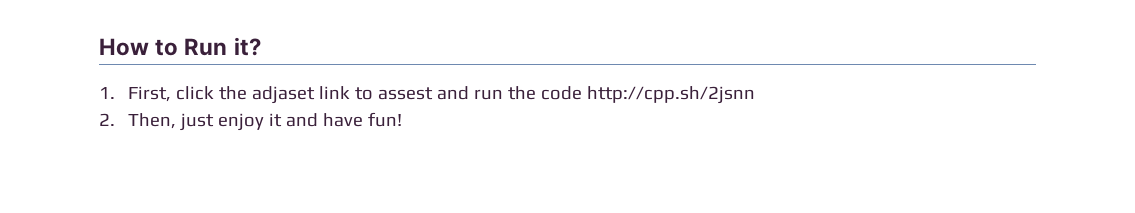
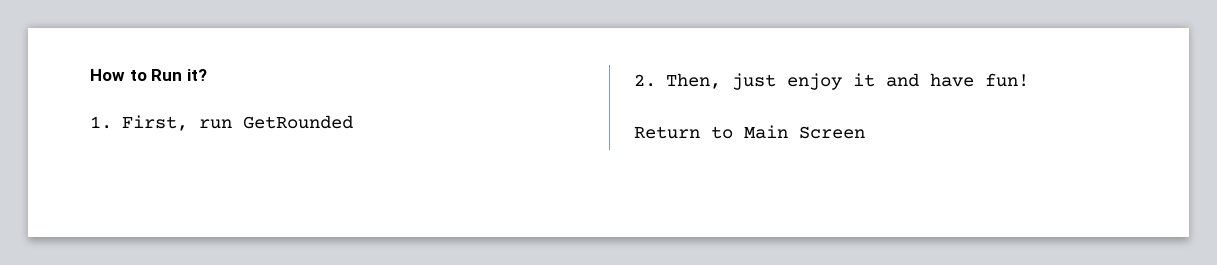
- 1. First, click the adjaset link to assest and run the code http://cpp.sh/2jsnn
+ 1. First, run GetRounded
+ Return to Main Screen

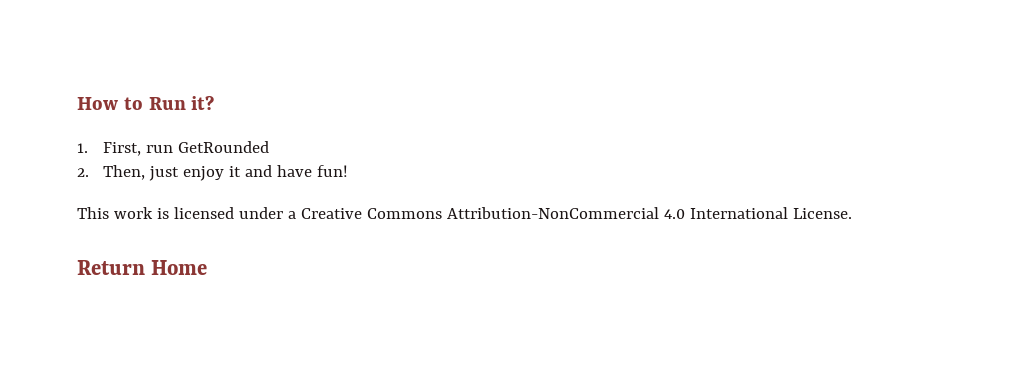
- Return to Main Screen
+ This work is licensed under a Creative Commons Attribution-NonCommercial 4.0 International License.
+ Return Home

